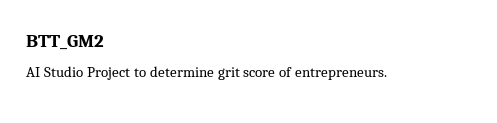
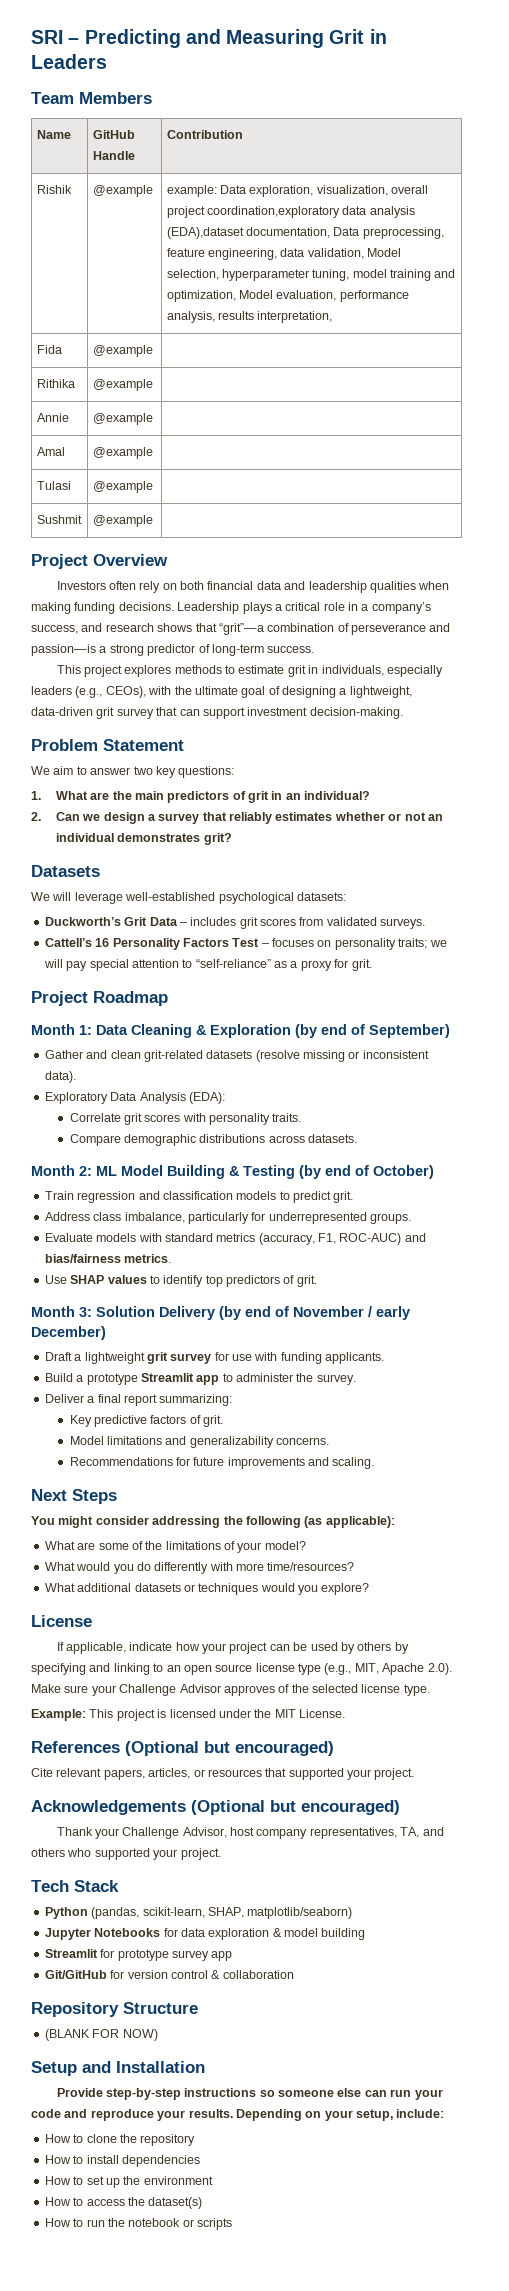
- BTT_GM2
- AI Studio Project to determine grit score of entrepreneurs.
+ SRI – Predicting and Measuring Grit in Leaders
+ Team Members
+ Name | GitHub Handle | Contribution
+ Rishik | @example | example: Data exploration, visualization, overall project coordination,exploratory data analysis (EDA),dataset documentation, Data preprocessing, feature engineering, data validation, Model selection, hyperparameter tuning, model training and optimization, Model evaluation, performance analysis, results interpretation,
+ Fida | @example |
+ Rithika | @example |
+ Annie | @example |
+ Amal | @example |
+ Tulasi | @example |
+ Sushmit | @example |
+ Project Overview
+ Investors often rely on both financial data and leadership qualities when making funding decisions. Leadership plays a critical role in a company’s success, and research shows that “grit”—a combination of perseverance and passion—is a strong predictor of long-term success.
+ This project explores methods to estimate grit in individuals, especially leaders (e.g., CEOs), with the ultimate goal of designing a lightweight, data-driven grit survey that can support investment decision-making.
+ Problem Statement
+ We aim to answer two key questions:
+ 1. What are the main predictors of grit in an individual?
+ 2. Can we design a survey that reliably estimates whether or not an individual demonstrates grit?
+ Datasets
+ We will leverage well-established psychological datasets:
+ Duckworth’s Grit Data – includes grit scores from validated surveys.
+ Cattell’s 16 Personality Factors Test – focuses on personality traits; we will pay special attention to “self-reliance” as a proxy for grit.
+ Project Roadmap
+ Month 1: Data Cleaning & Exploration (by end of September)
+ Gather and clean grit-related datasets (resolve missing or inconsistent data).
+ Exploratory Data Analysis (EDA):
+ Correlate grit scores with personality traits.
+ Compare demographic distributions across datasets.
+ Month 2: ML Model Building & Testing (by end of October)
+ Train regression and classification models to predict grit.
+ Address class imbalance, particularly for underrepresented groups.
+ Evaluate models with standard metrics (accuracy, F1, ROC-AUC) and bias/fairness metrics.
+ Use SHAP values to identify top predictors of grit.
+ Month 3: Solution Delivery (by end of November / early December)
+ Draft a lightweight grit survey for use with funding applicants.
+ Build a prototype Streamlit app to administer the survey.
+ Deliver a final report summarizing:
+ Key predictive factors of grit.
+ Model limitations and generalizability concerns.
+ Recommendations for future improvements and scaling.
+ Next Steps
+ You might consider addressing the following (as applicable):
+ What are some of the limitations of your model?
+ What would you do differently with more time/resources?
+ What additional datasets or techniques would you explore?
+ License
+ If applicable, indicate how your project can be used by others by specifying and linking to an open source license type (e.g., MIT, Apache 2.0). Make sure your Challenge Advisor approves of the selected license type.
+ Example: This project is licensed under the MIT License.
+ References (Optional but encouraged)
+ Cite relevant papers, articles, or resources that supported your project.
+ Acknowledgements (Optional but encouraged)
+ Thank your Challenge Advisor, host company representatives, TA, and others who supported your project.
+ Tech Stack
+ Python (pandas, scikit-learn, SHAP, matplotlib/seaborn)
+ Jupyter Notebooks for data exploration & model building
+ Streamlit for prototype survey app
+ Git/GitHub for version control & collaboration
+ Repository Structure
+ (BLANK FOR NOW)
+ Setup and Installation
+ Provide step-by-step instructions so someone else can run your code and reproduce your results. Depending on your setup, include:
+ How to clone the repository
+ How to install dependencies
+ How to set up the environment
+ How to access the dataset(s)
+ How to run the notebook or scripts

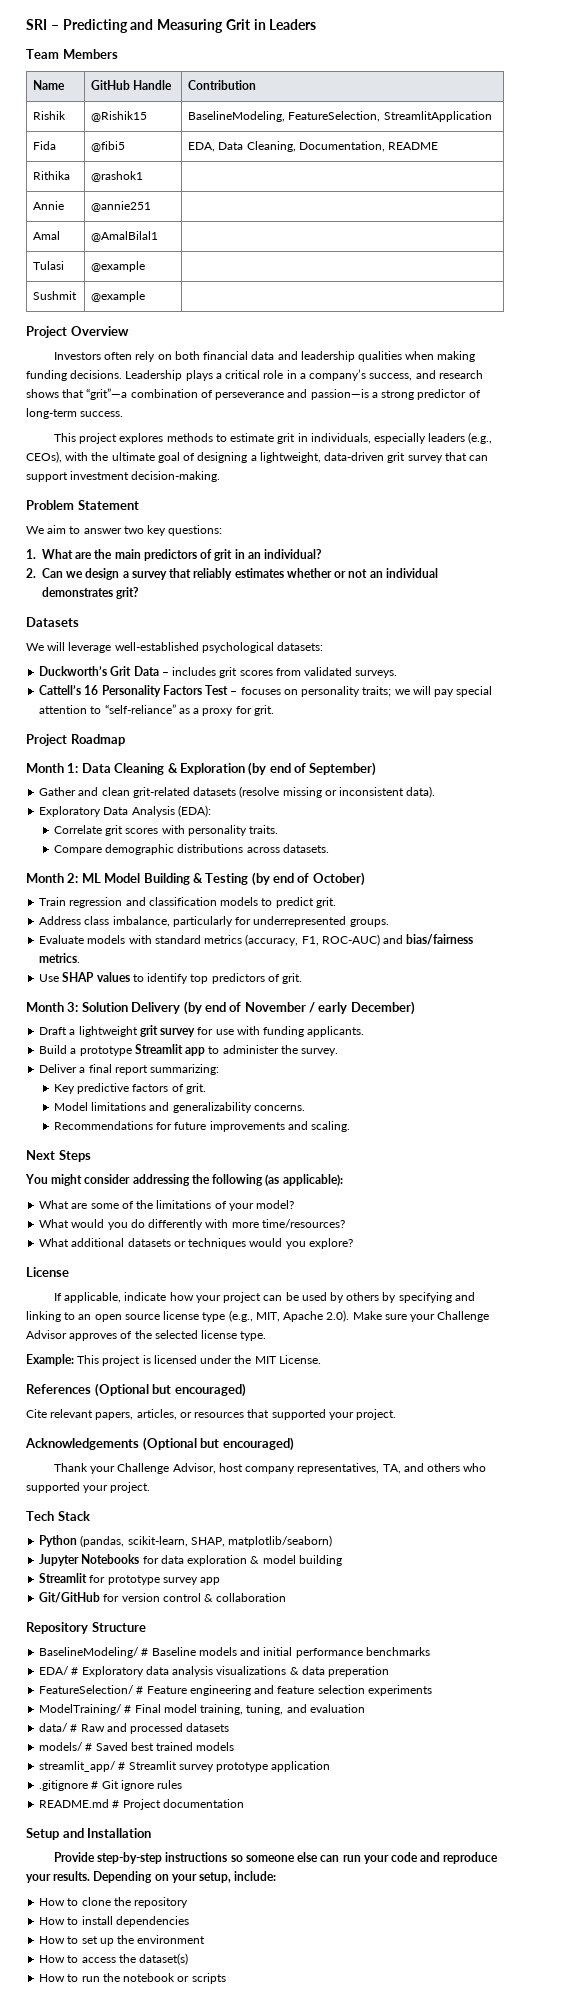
- Rishik | @example | example: Data exploration, visualization, overall project coordination,exploratory data analysis (EDA),dataset documentation, Data preprocessing, feature engineering, data validation, Model selection, hyperparameter tuning, model training and optimization, Model evaluation, performance analysis, results interpretation,
- Fida | @example |
+ Rishik | @Rishik15 | BaselineModeling, FeatureSelection, StreamlitApplication
+ Fida | @fibi5 | EDA, Data Cleaning, Documentation, README
- Rithika | @example |
+ Rithika | @rashok1 |
- Annie | @example |
+ Annie | @annie251 |
- Amal | @example |
+ Amal | @AmalBilal1 |
- (BLANK FOR NOW)
+ BaselineModeling/ # Baseline models and initial performance benchmarks
+ EDA/ # Exploratory data analysis visualizations & data preperation
+ FeatureSelection/ # Feature engineering and feature selection experiments
+ ModelTraining/ # Final model training, tuning, and evaluation
+ data/ # Raw and processed datasets
+ models/ # Saved best trained models
+ streamlit_app/ # Streamlit survey prototype application
+ .gitignore # Git ignore rules
+ README.md # Project documentation

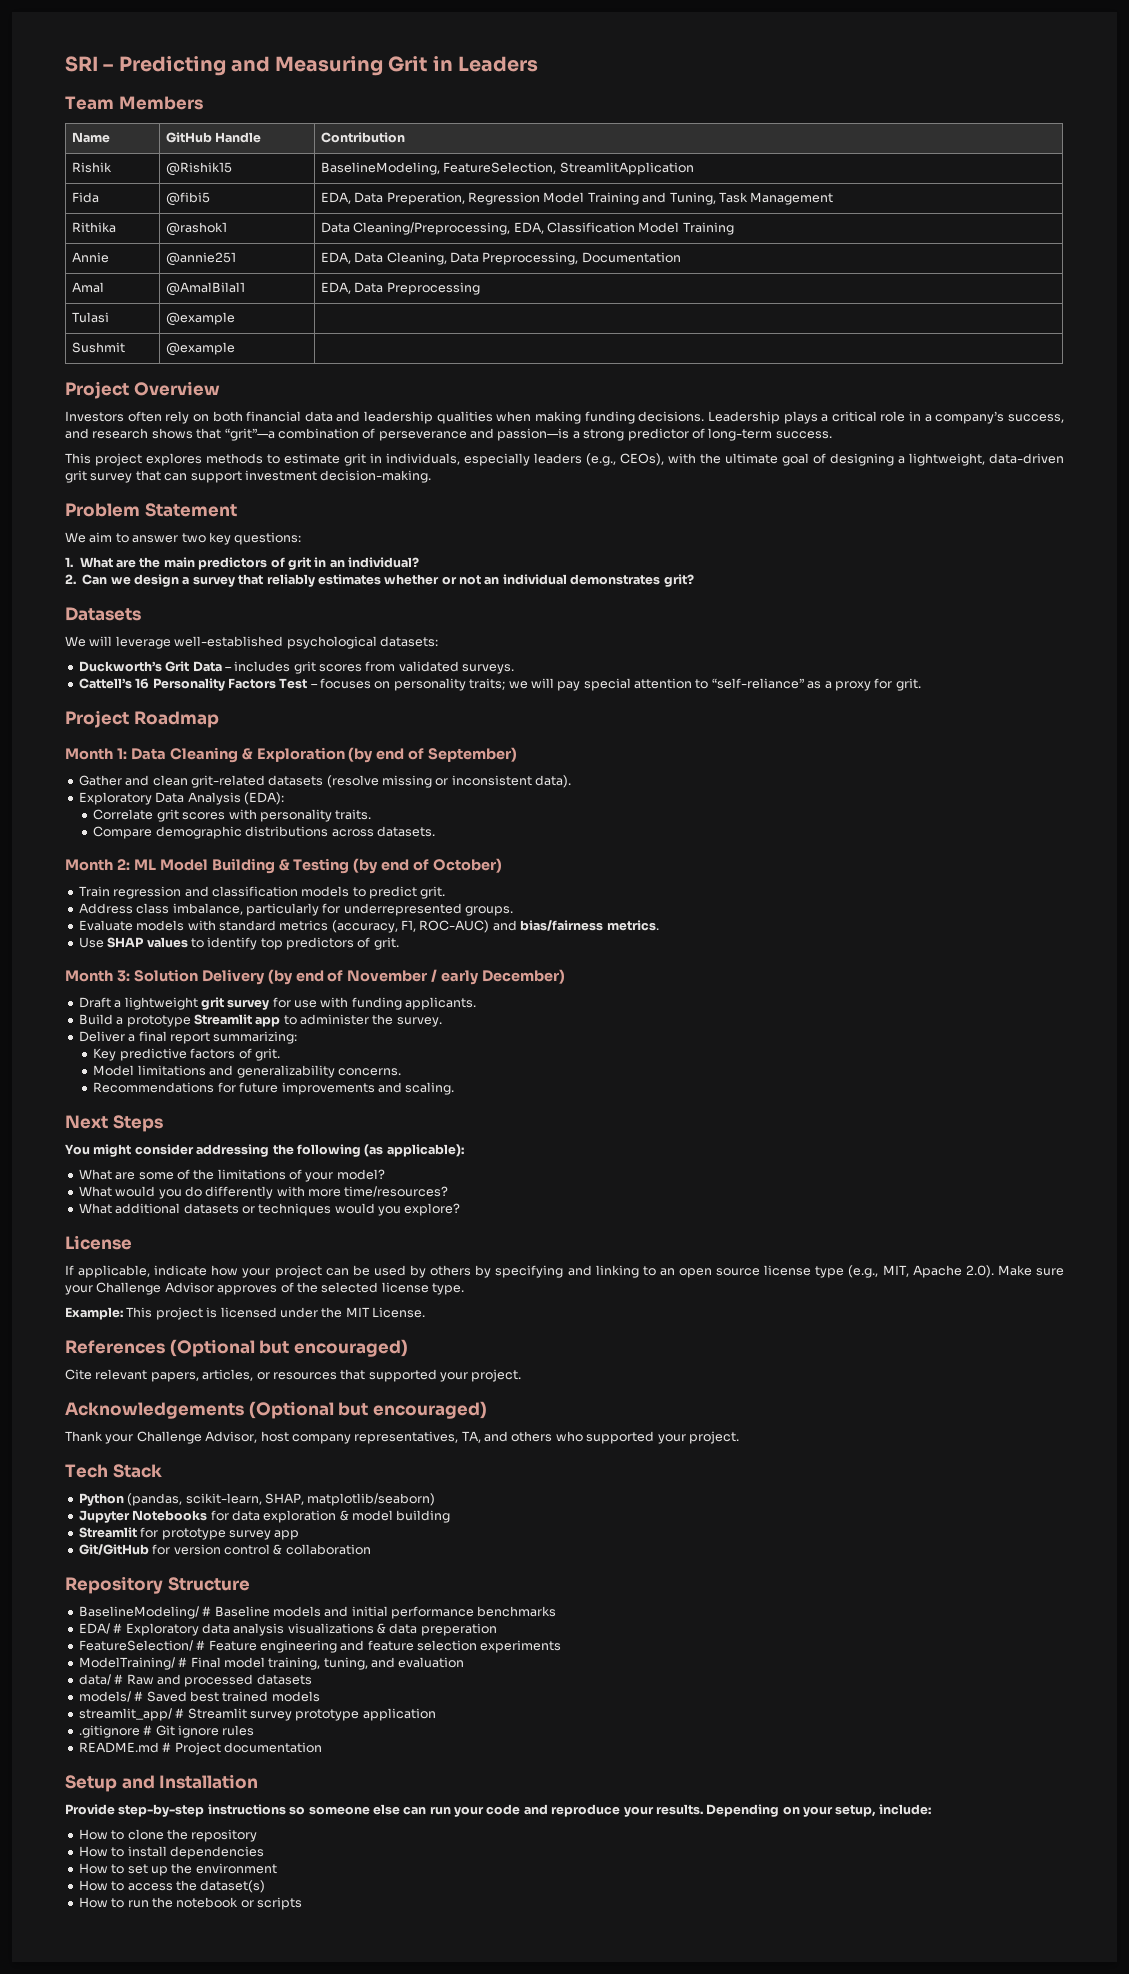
- Fida | @fibi5 | EDA, Data Cleaning, Documentation, README
- Rithika | @rashok1 |
- Annie | @annie251 |
+ Fida | @fibi5 | EDA, Data Preperation, Regression Model Training and Tuning, Task Management
+ Rithika | @rashok1 | Data Cleaning/Preprocessing, EDA, Classification Model Training
+ Annie | @annie251 | EDA, Data Cleaning, Data Preprocessing, Documentation
- Amal | @AmalBilal1 |
+ Amal | @AmalBilal1 | EDA, Data Preprocessing

